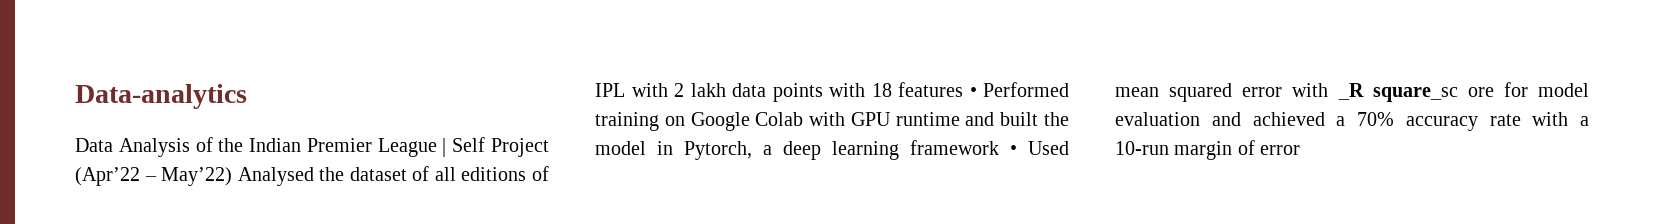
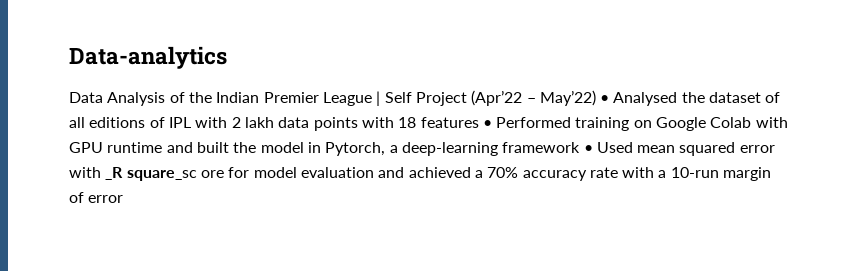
- Data Analysis of the Indian Premier League | Self Project (Apr’22 – May’22) Analysed the dataset of all editions of IPL with 2 lakh data points with 18 features • Performed training on Google Colab with GPU runtime and built the model in Pytorch, a deep learning framework • Used mean squared error with _R square_sc ore for model evaluation and achieved a 70% accuracy rate with a 10-run margin of error
+ Data Analysis of the Indian Premier League | Self Project (Apr’22 – May’22) • Analysed the dataset of all editions of IPL with 2 lakh data points with 18 features • Performed training on Google Colab with GPU runtime and built the model in Pytorch, a deep-learning framework • Used mean squared error with _R square_sc ore for model evaluation and achieved a 70% accuracy rate with a 10-run margin of error

